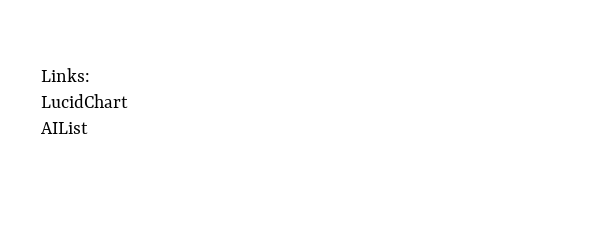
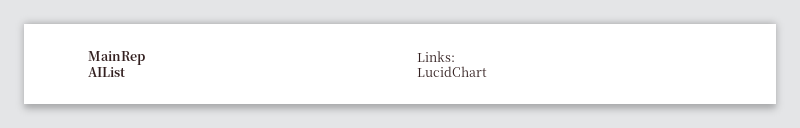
+ MainRep
+ AIList
- AIList

